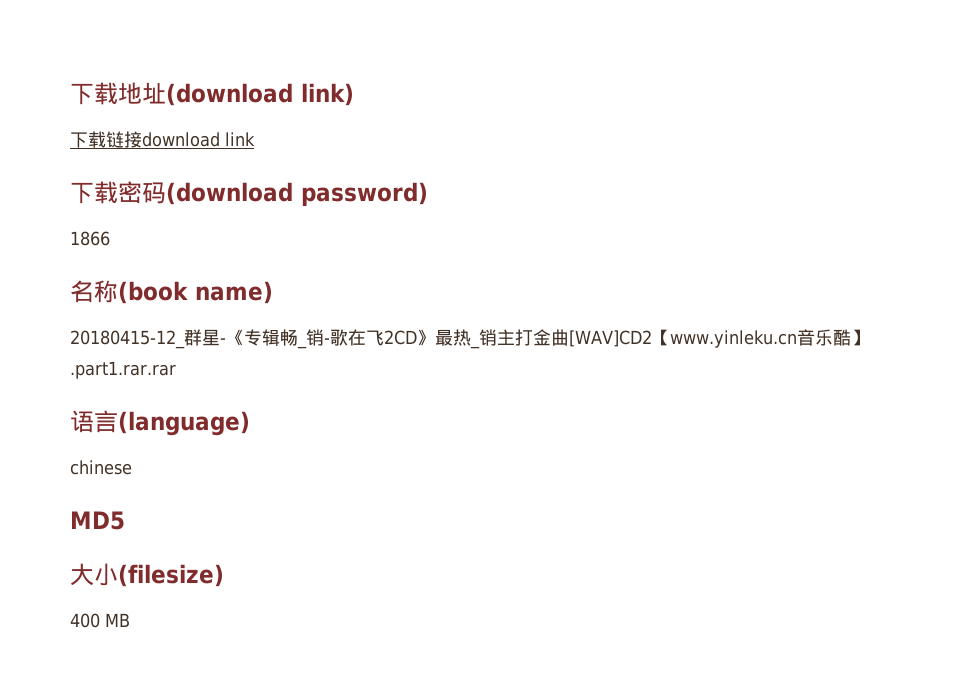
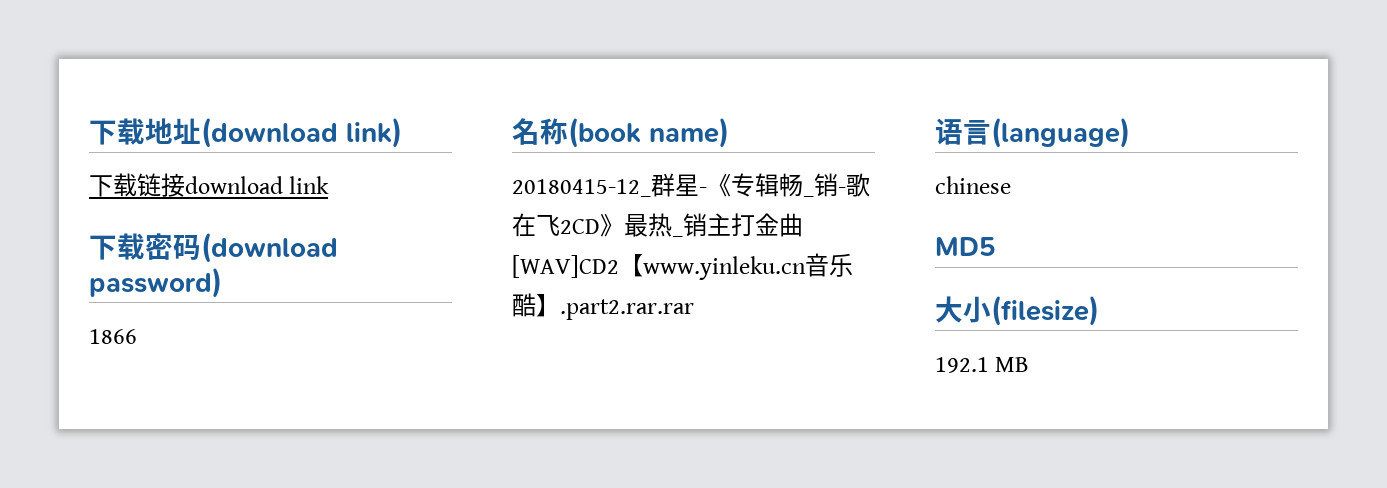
- 20180415-12_群星-《专辑畅_销-歌在飞2CD》最热_销主打金曲[WAV]CD2【www.yinleku.cn音乐酷】.part1.rar.rar
+ 20180415-12_群星-《专辑畅_销-歌在飞2CD》最热_销主打金曲[WAV]CD2【www.yinleku.cn音乐酷】.part2.rar.rar
- 400 MB
+ 192.1 MB

